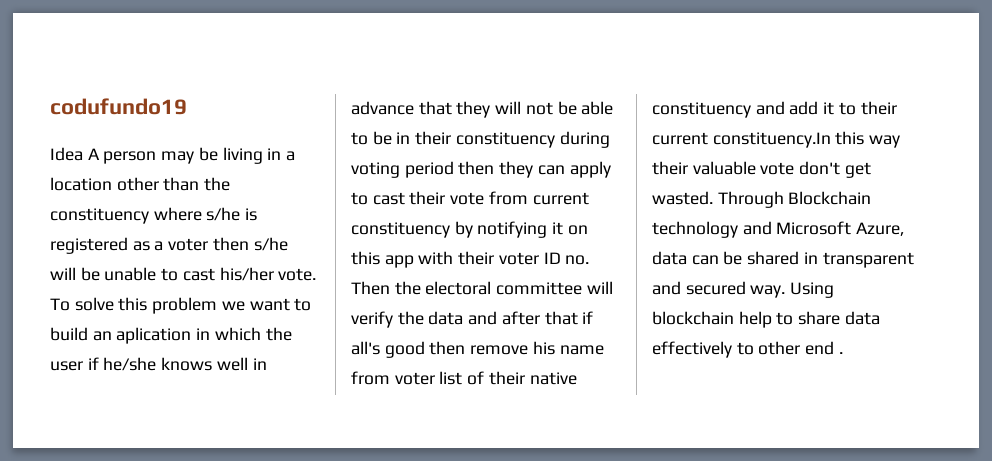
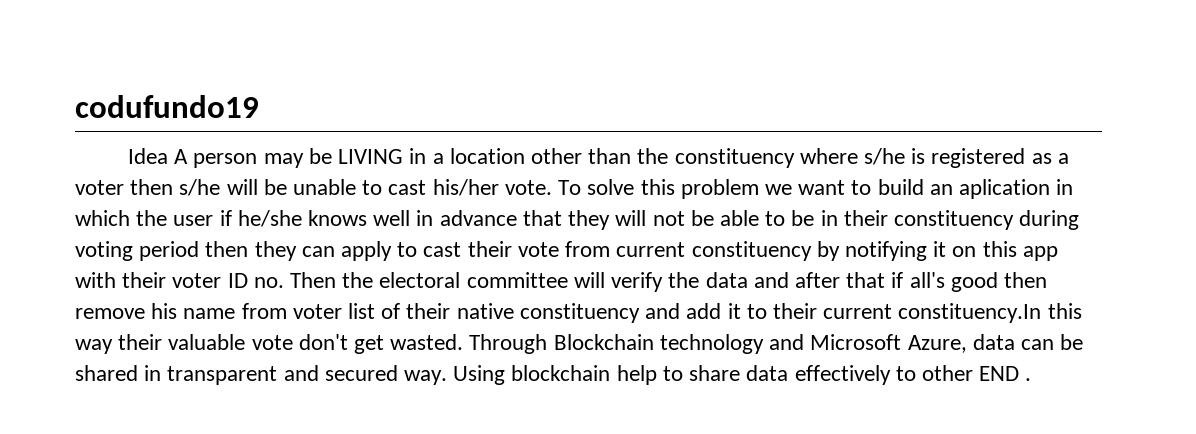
- Idea A person may be living in a location other than the constituency where s/he is registered as a voter then s/he will be unable to cast his/her vote.
+ Idea A person may be LIVING in a location other than the constituency where s/he is registered as a voter then s/he will be unable to cast his/her vote.
- Using blockchain help to share data effectively to other end .
+ Using blockchain help to share data effectively to other END .

